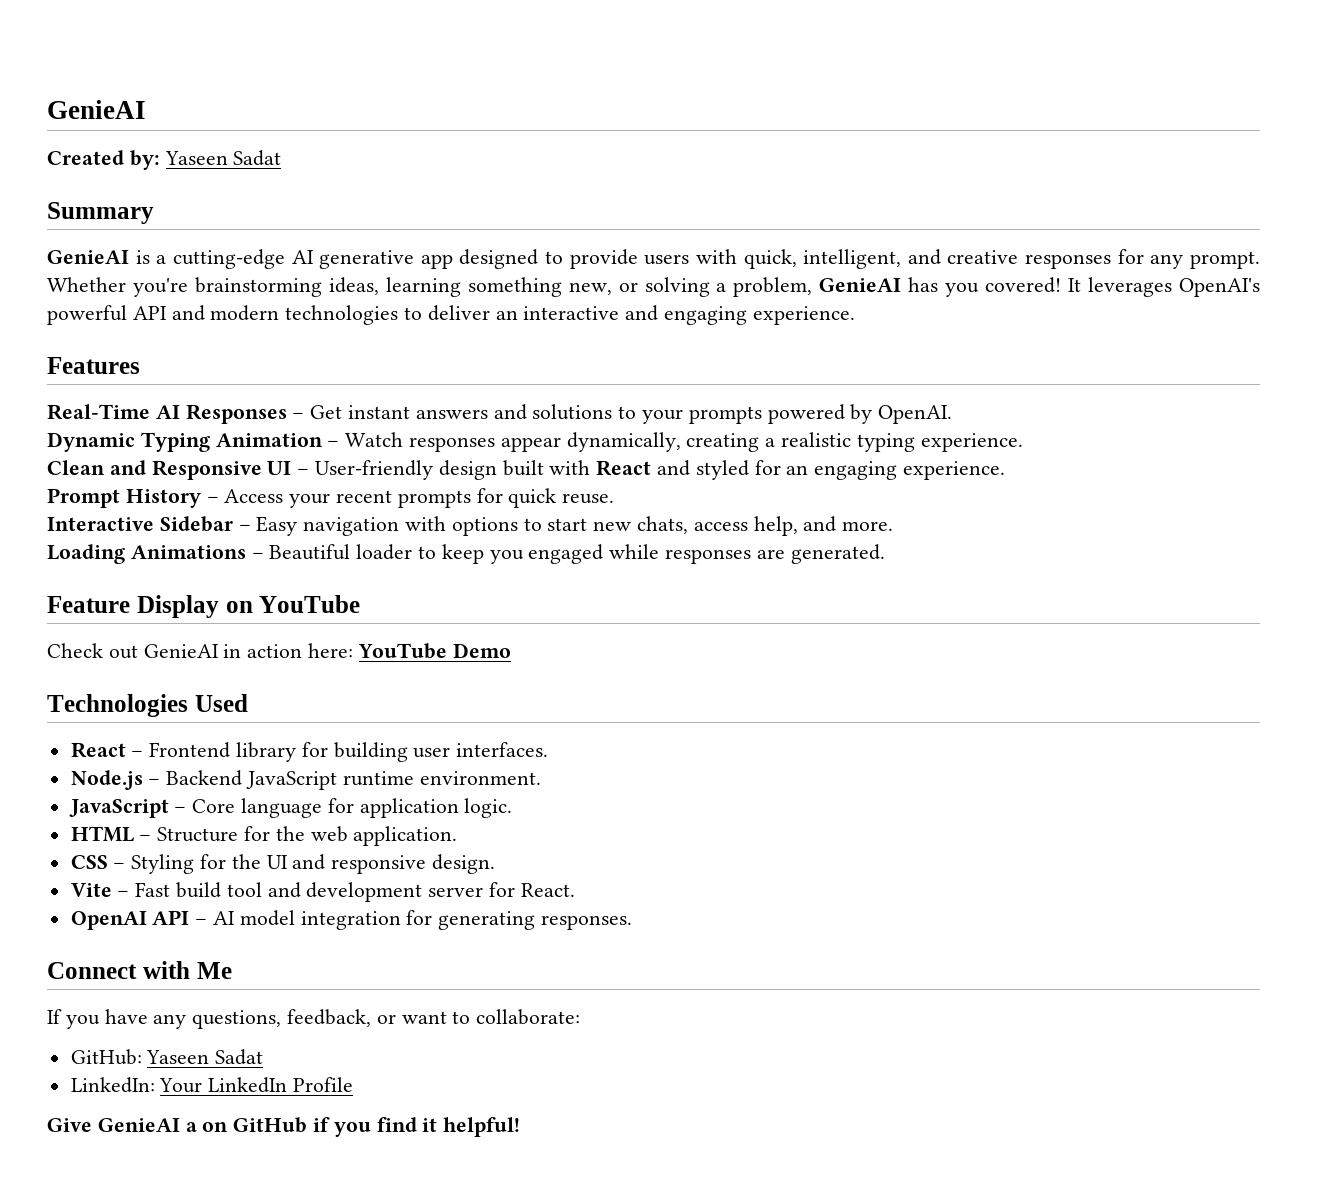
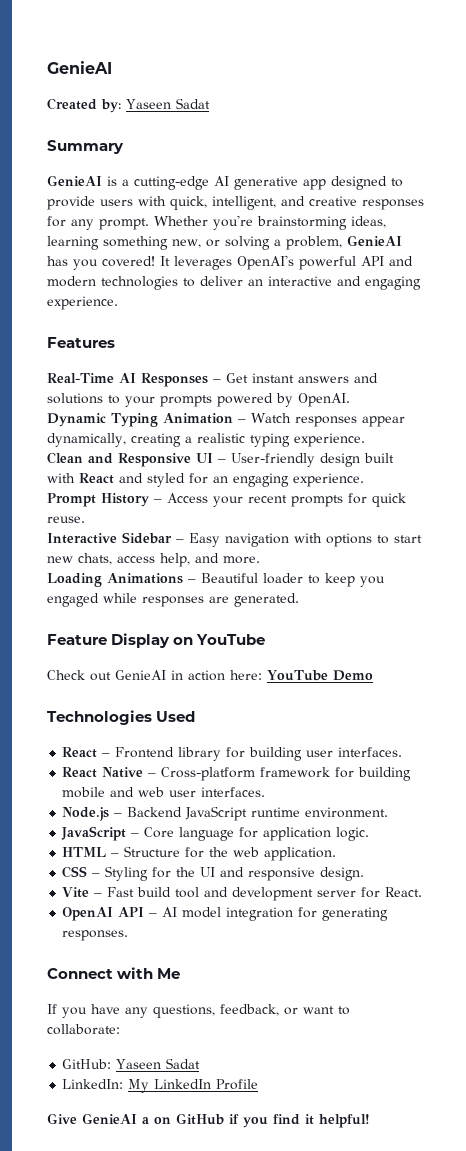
+ React Native – Cross-platform framework for building mobile and web user interfaces.
- LinkedIn: Your LinkedIn Profile
+ LinkedIn: My LinkedIn Profile

